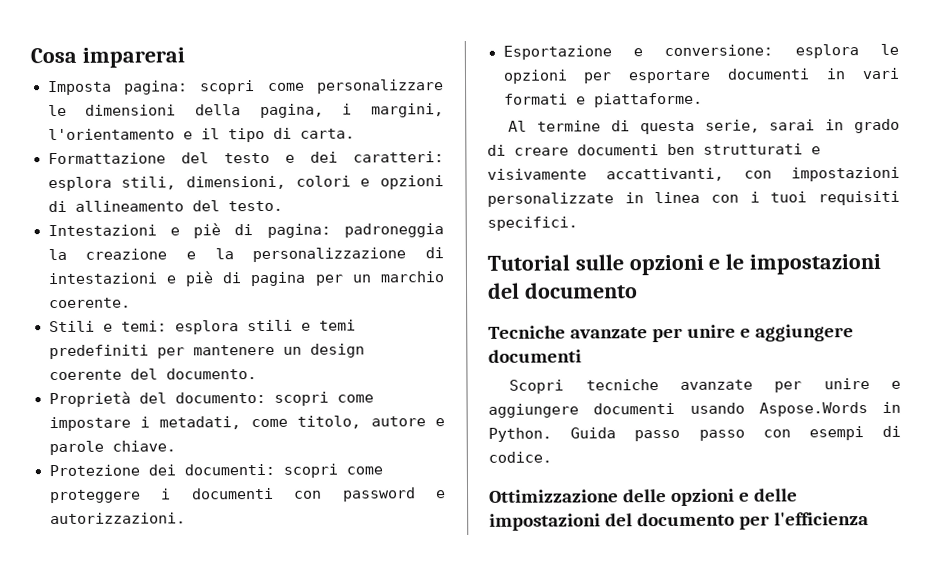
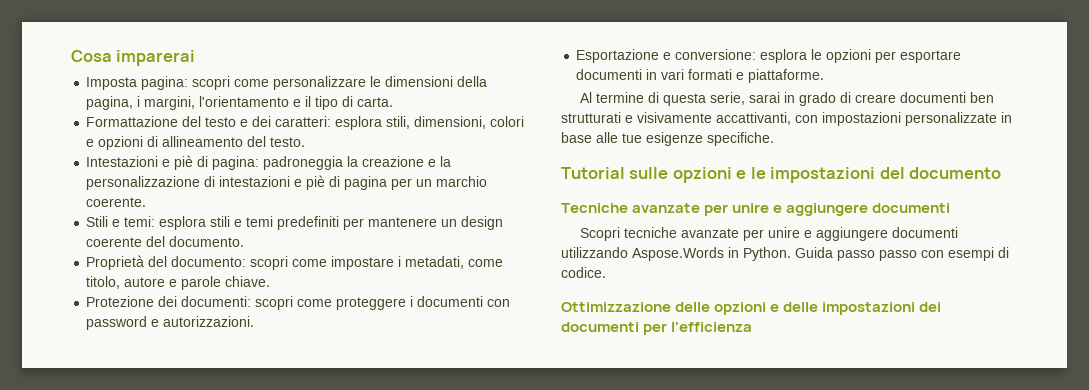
- Al termine di questa serie, sarai in grado di creare documenti ben strutturati e visivamente accattivanti, con impostazioni personalizzate in linea con i tuoi requisiti specifici.
+ Al termine di questa serie, sarai in grado di creare documenti ben strutturati e visivamente accattivanti, con impostazioni personalizzate in base alle tue esigenze specifiche.
- Scopri tecniche avanzate per unire e aggiungere documenti usando Aspose.Words in Python.
+ Scopri tecniche avanzate per unire e aggiungere documenti utilizzando Aspose.Words in Python.
- Ottimizzazione delle opzioni e delle impostazioni del documento per l'efficienza
+ Ottimizzazione delle opzioni e delle impostazioni dei documenti per l'efficienza

